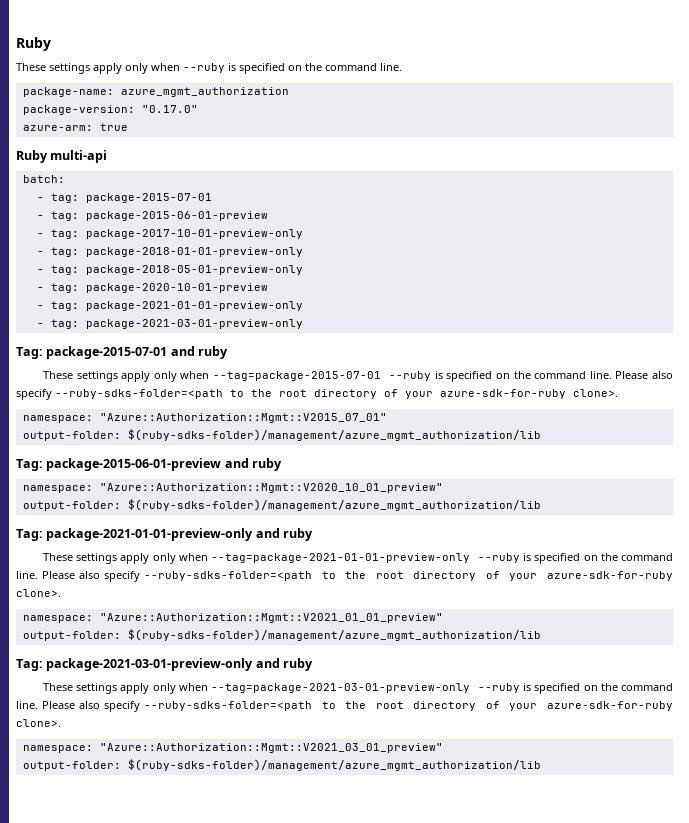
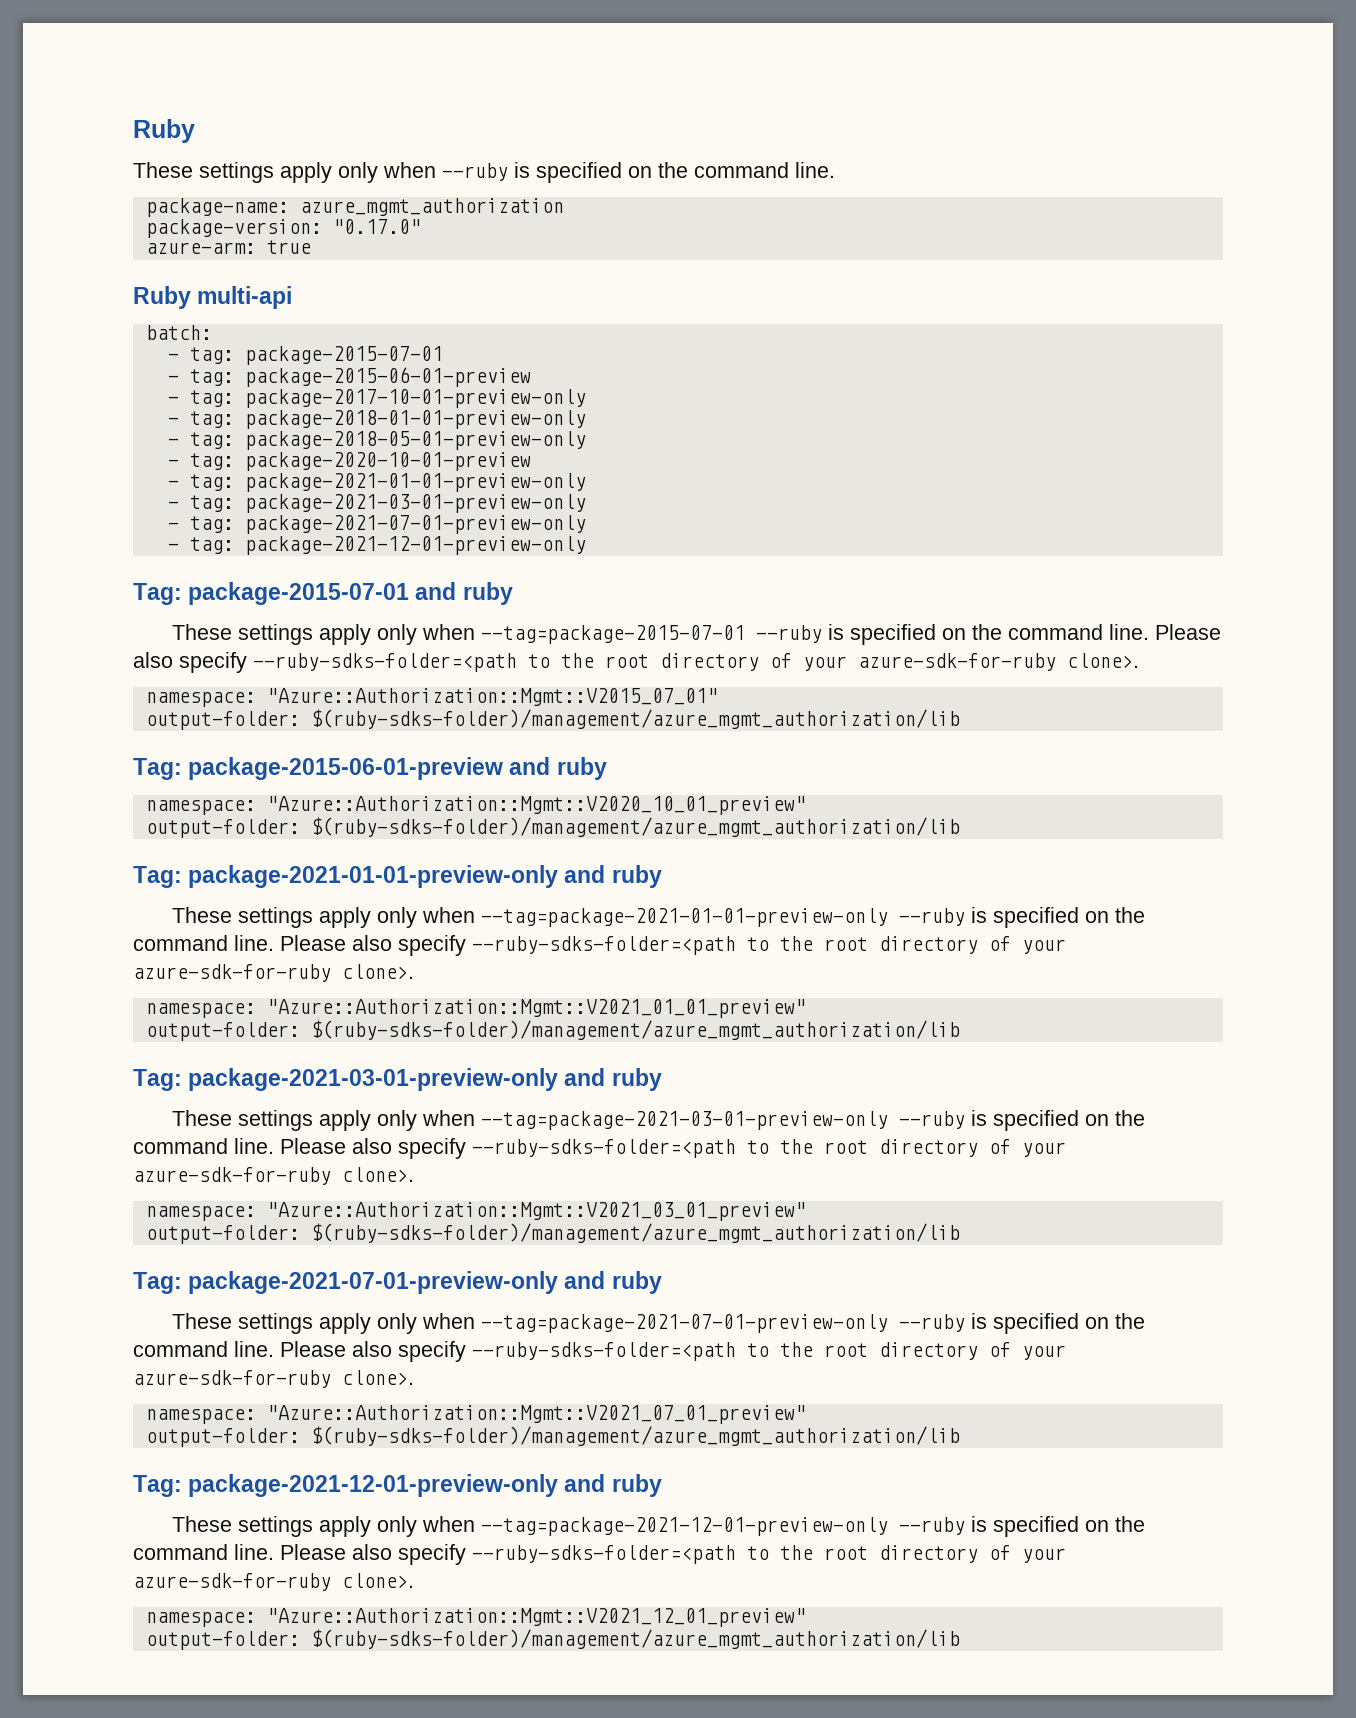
+ - tag: package-2021-07-01-preview-only
+ - tag: package-2021-12-01-preview-only
+ Tag: package-2021-07-01-preview-only and ruby
+ These settings apply only when --tag=package-2021-07-01-preview-only --ruby is specified on the command line. Please also specify --ruby-sdks-folder=<path to the root directory of your azure-sdk-for-ruby clone>.
+ namespace: "Azure::Authorization::Mgmt::V2021_07_01_preview"
+ output-folder: $(ruby-sdks-folder)/management/azure_mgmt_authorization/lib
+ Tag: package-2021-12-01-preview-only and ruby
+ These settings apply only when --tag=package-2021-12-01-preview-only --ruby is specified on the command line. Please also specify --ruby-sdks-folder=<path to the root directory of your azure-sdk-for-ruby clone>.
+ namespace: "Azure::Authorization::Mgmt::V2021_12_01_preview"
+ output-folder: $(ruby-sdks-folder)/management/azure_mgmt_authorization/lib

